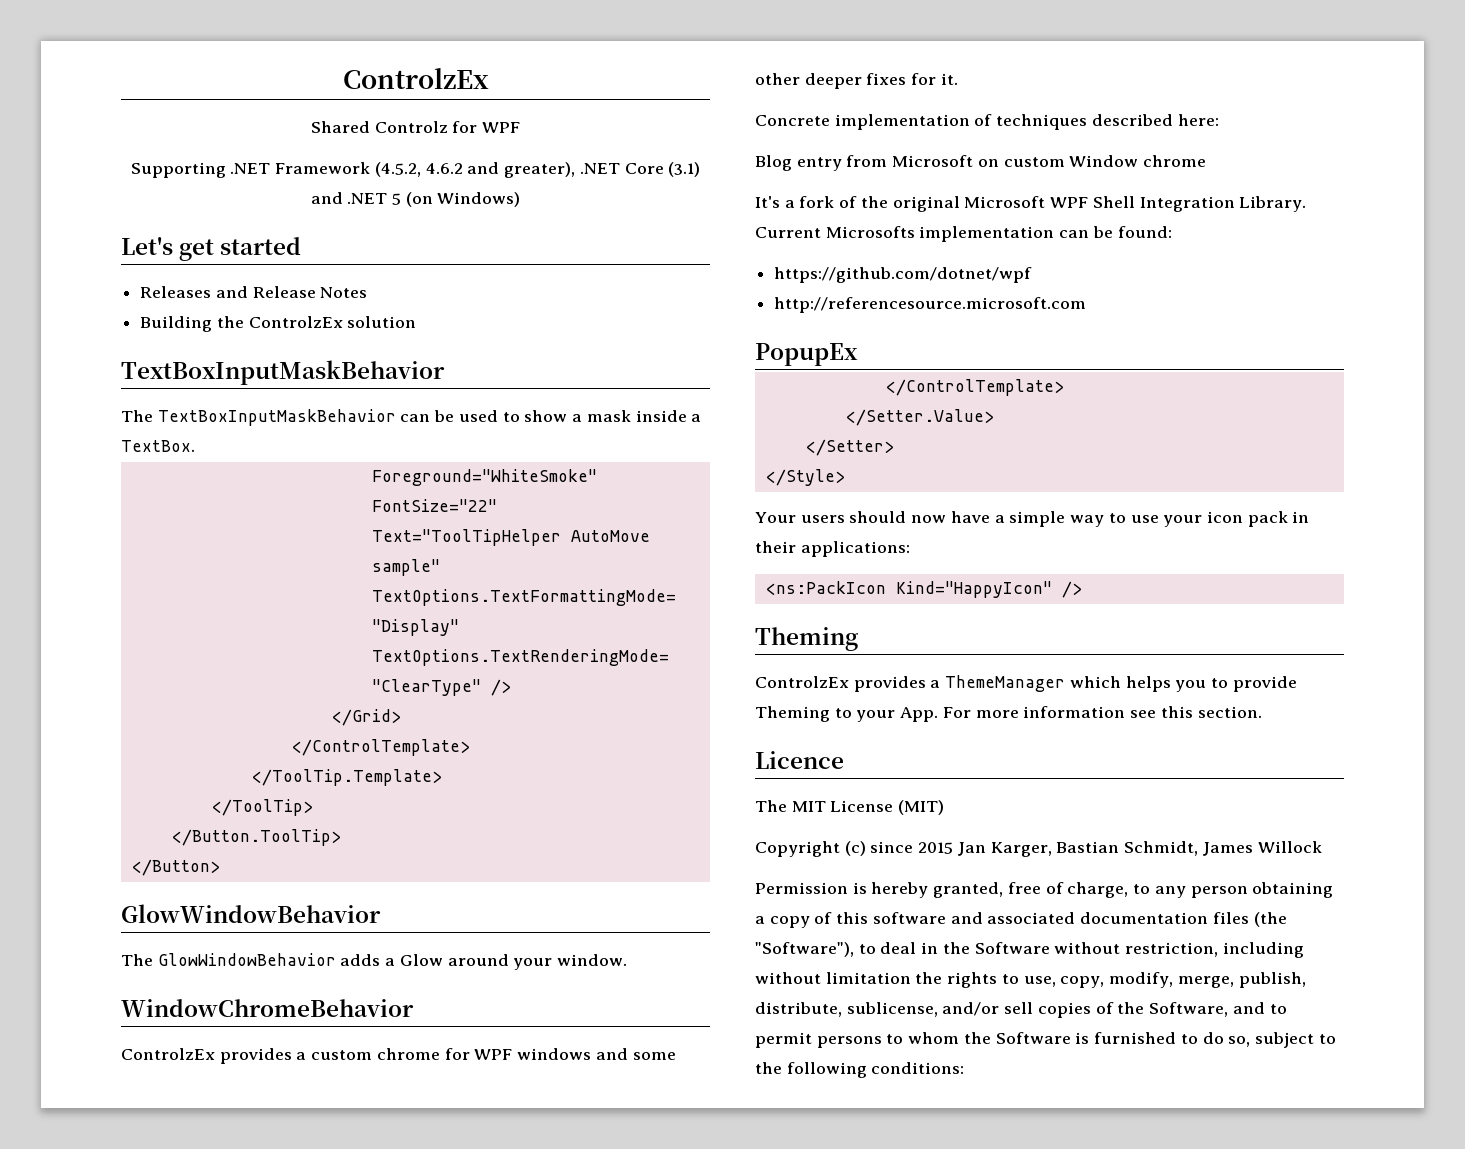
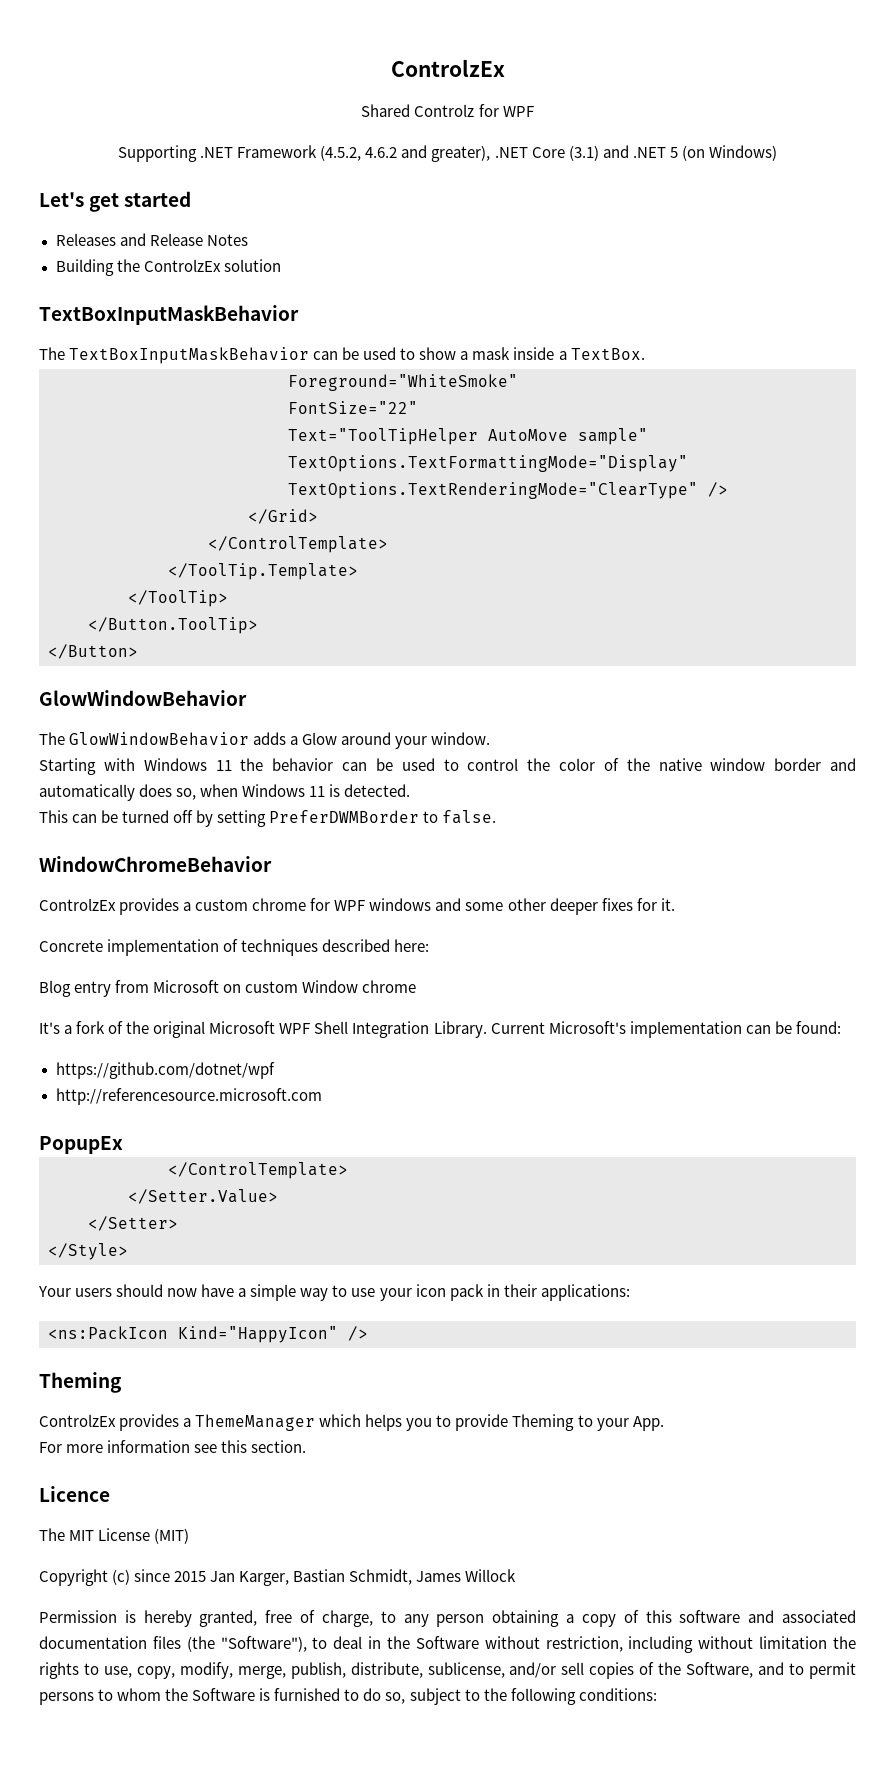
+ Starting with Windows 11 the behavior can be used to control the color of the native window border and automatically does so, when Windows 11 is detected.
+ This can be turned off by setting PreferDWMBorder to false.
- Current Microsofts implementation can be found:
+ Current Microsoft's implementation can be found:
- ControlzEx provides a ThemeManager which helps you to provide Theming to your App. For more information see this section.
+ ControlzEx provides a ThemeManager which helps you to provide Theming to your App.
+ For more information see this section.

